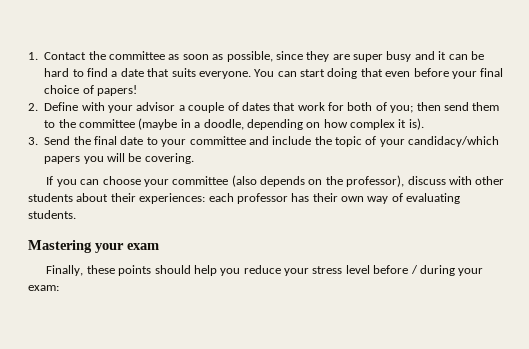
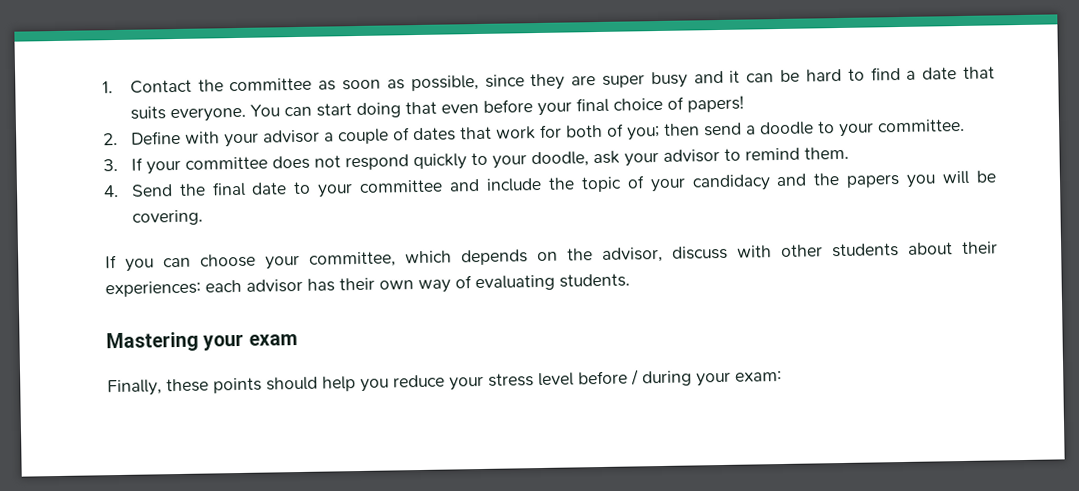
- 2. Define with your advisor a couple of dates that work for both of you; then send them to the committee (maybe in a doodle, depending on how complex it is).
- 3. Send the final date to your committee and include the topic of your candidacy/which papers you will be covering.
+ 2. Define with your advisor a couple of dates that work for both of you; then send a doodle to your committee.
+ 3. If your committee does not respond quickly to your doodle, ask your advisor to remind them.
+ 4. Send the final date to your committee and include the topic of your candidacy and the papers you will be covering.
- If you can choose your committee (also depends on the professor), discuss with other students about their experiences: each professor has their own way of evaluating students.
+ If you can choose your committee, which depends on the advisor, discuss with other students about their experiences: each advisor has their own way of evaluating students.

